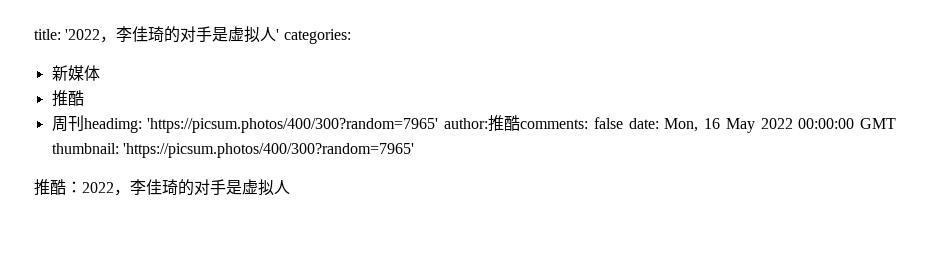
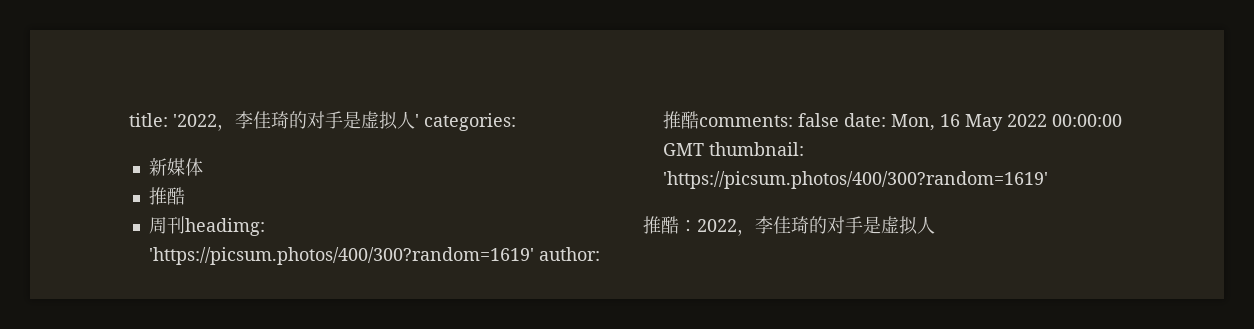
- 周刊headimg: 'https://picsum.photos/400/300?random=7965' author:推酷comments: false date: Mon, 16 May 2022 00:00:00 GMT thumbnail: 'https://picsum.photos/400/300?random=7965'
+ 周刊headimg: 'https://picsum.photos/400/300?random=1619' author:推酷comments: false date: Mon, 16 May 2022 00:00:00 GMT thumbnail: 'https://picsum.photos/400/300?random=1619'

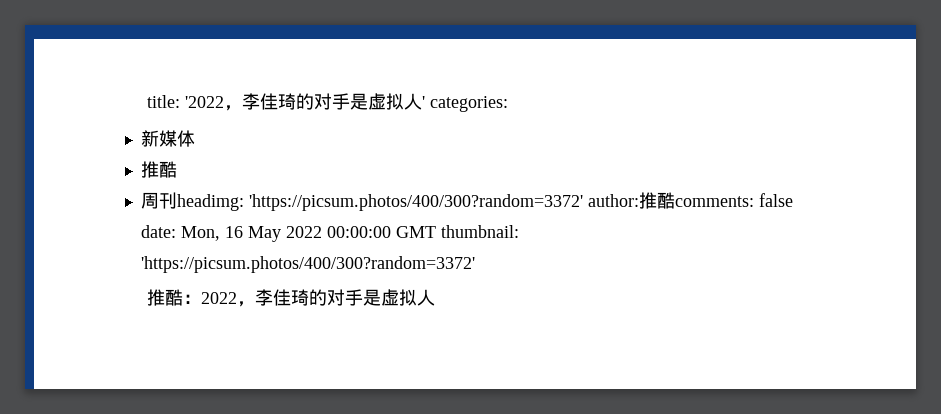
- 周刊headimg: 'https://picsum.photos/400/300?random=1619' author:推酷comments: false date: Mon, 16 May 2022 00:00:00 GMT thumbnail: 'https://picsum.photos/400/300?random=1619'
+ 周刊headimg: 'https://picsum.photos/400/300?random=3372' author:推酷comments: false date: Mon, 16 May 2022 00:00:00 GMT thumbnail: 'https://picsum.photos/400/300?random=3372'

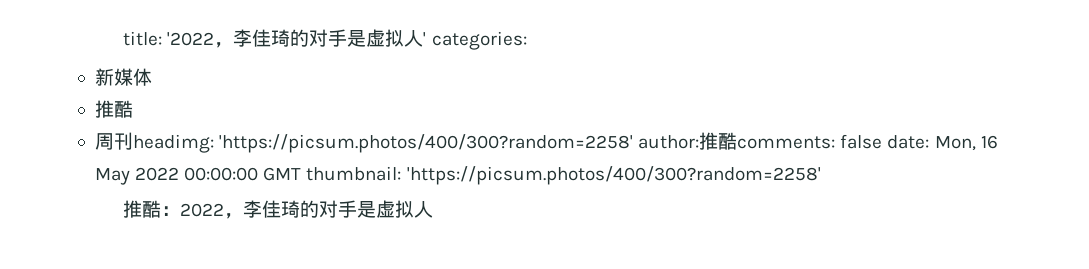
- 周刊headimg: 'https://picsum.photos/400/300?random=3372' author:推酷comments: false date: Mon, 16 May 2022 00:00:00 GMT thumbnail: 'https://picsum.photos/400/300?random=3372'
+ 周刊headimg: 'https://picsum.photos/400/300?random=2258' author:推酷comments: false date: Mon, 16 May 2022 00:00:00 GMT thumbnail: 'https://picsum.photos/400/300?random=2258'

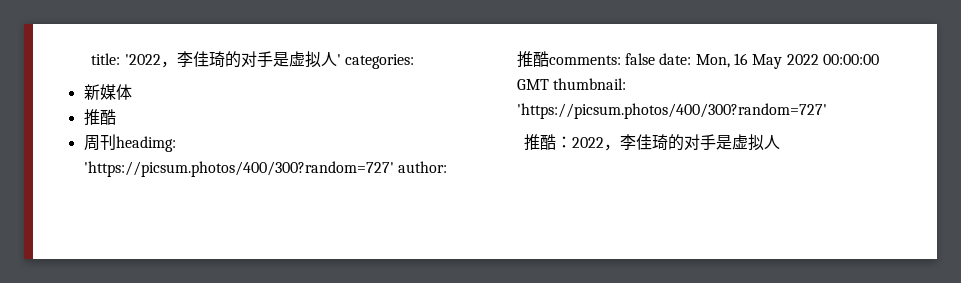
- 周刊headimg: 'https://picsum.photos/400/300?random=2258' author:推酷comments: false date: Mon, 16 May 2022 00:00:00 GMT thumbnail: 'https://picsum.photos/400/300?random=2258'
+ 周刊headimg: 'https://picsum.photos/400/300?random=727' author:推酷comments: false date: Mon, 16 May 2022 00:00:00 GMT thumbnail: 'https://picsum.photos/400/300?random=727'

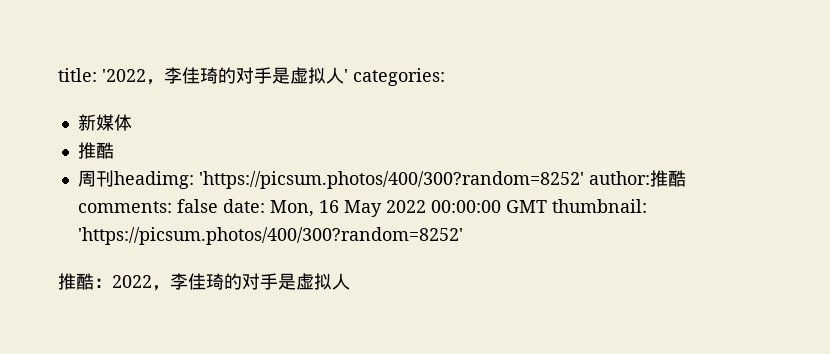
- 周刊headimg: 'https://picsum.photos/400/300?random=727' author:推酷comments: false date: Mon, 16 May 2022 00:00:00 GMT thumbnail: 'https://picsum.photos/400/300?random=727'
+ 周刊headimg: 'https://picsum.photos/400/300?random=8252' author:推酷comments: false date: Mon, 16 May 2022 00:00:00 GMT thumbnail: 'https://picsum.photos/400/300?random=8252'

